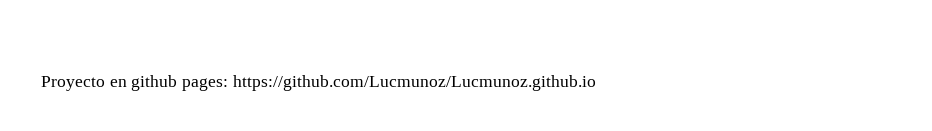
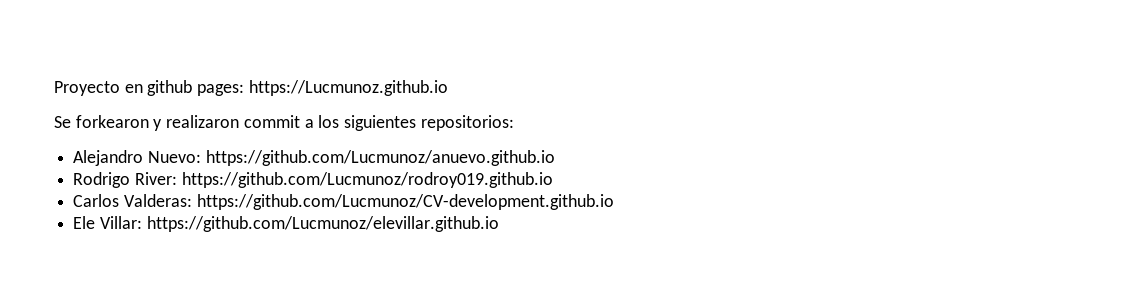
- Proyecto en github pages: https://github.com/Lucmunoz/Lucmunoz.github.io
+ Proyecto en github pages: https://Lucmunoz.github.io
+ Se forkearon y realizaron commit a los siguientes repositorios:
+ Alejandro Nuevo: https://github.com/Lucmunoz/anuevo.github.io
+ Rodrigo River: https://github.com/Lucmunoz/rodroy019.github.io
+ Carlos Valderas: https://github.com/Lucmunoz/CV-development.github.io
+ Ele Villar: https://github.com/Lucmunoz/elevillar.github.io

